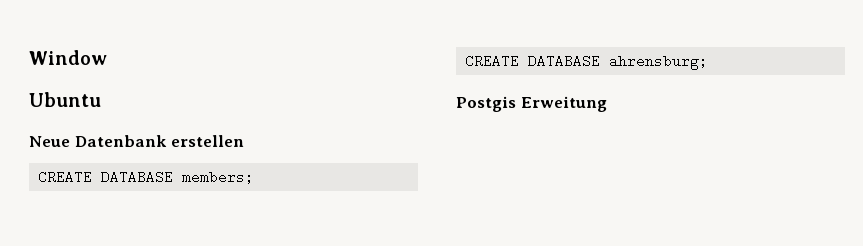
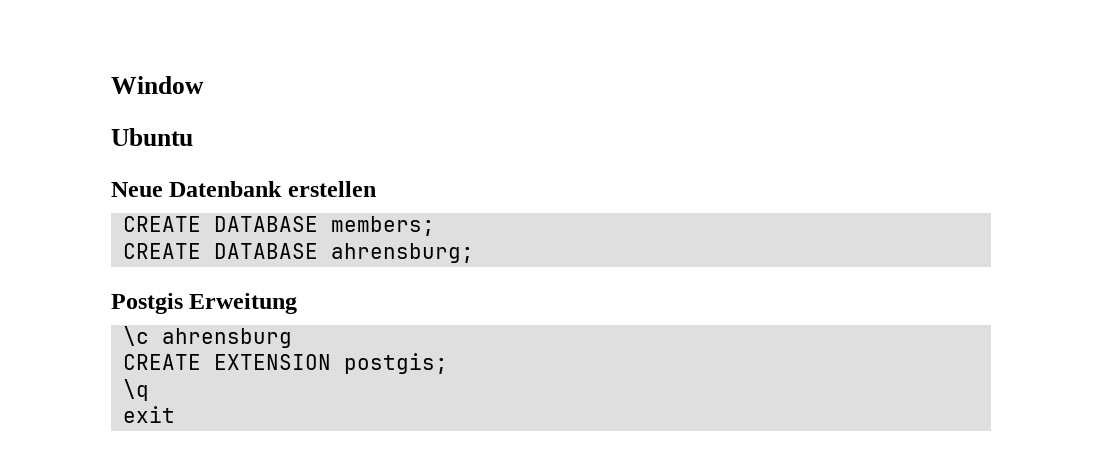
+ \c ahrensburg
+ CREATE EXTENSION postgis;
+ \q
+ exit

